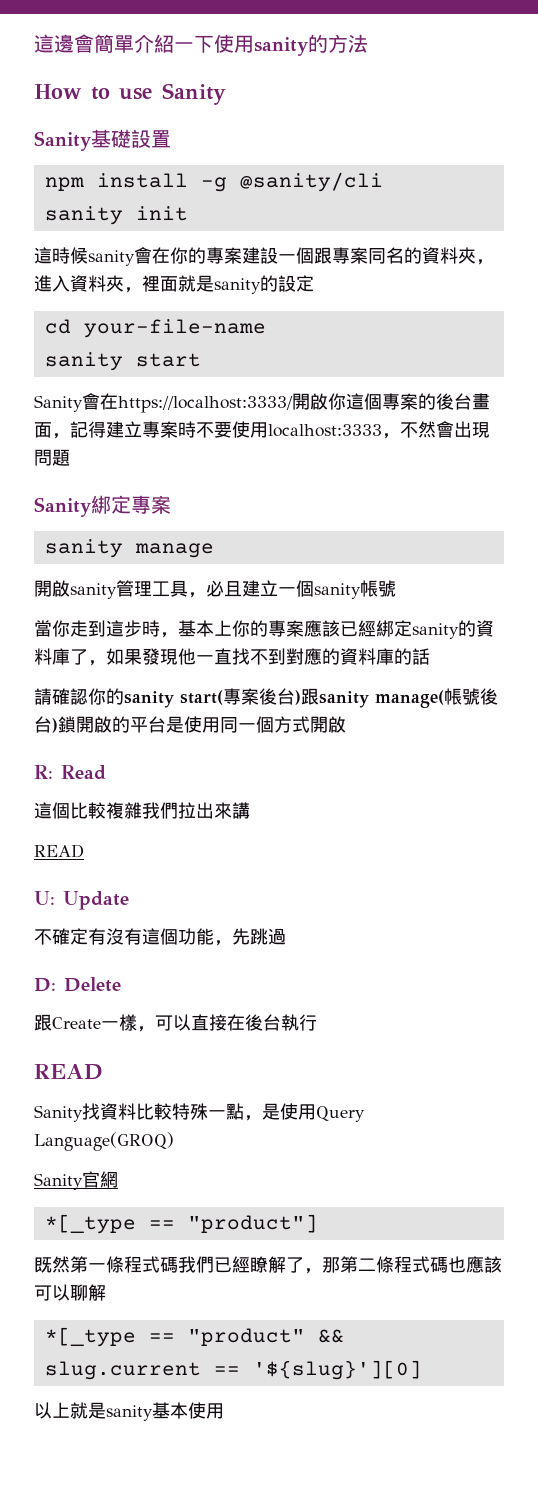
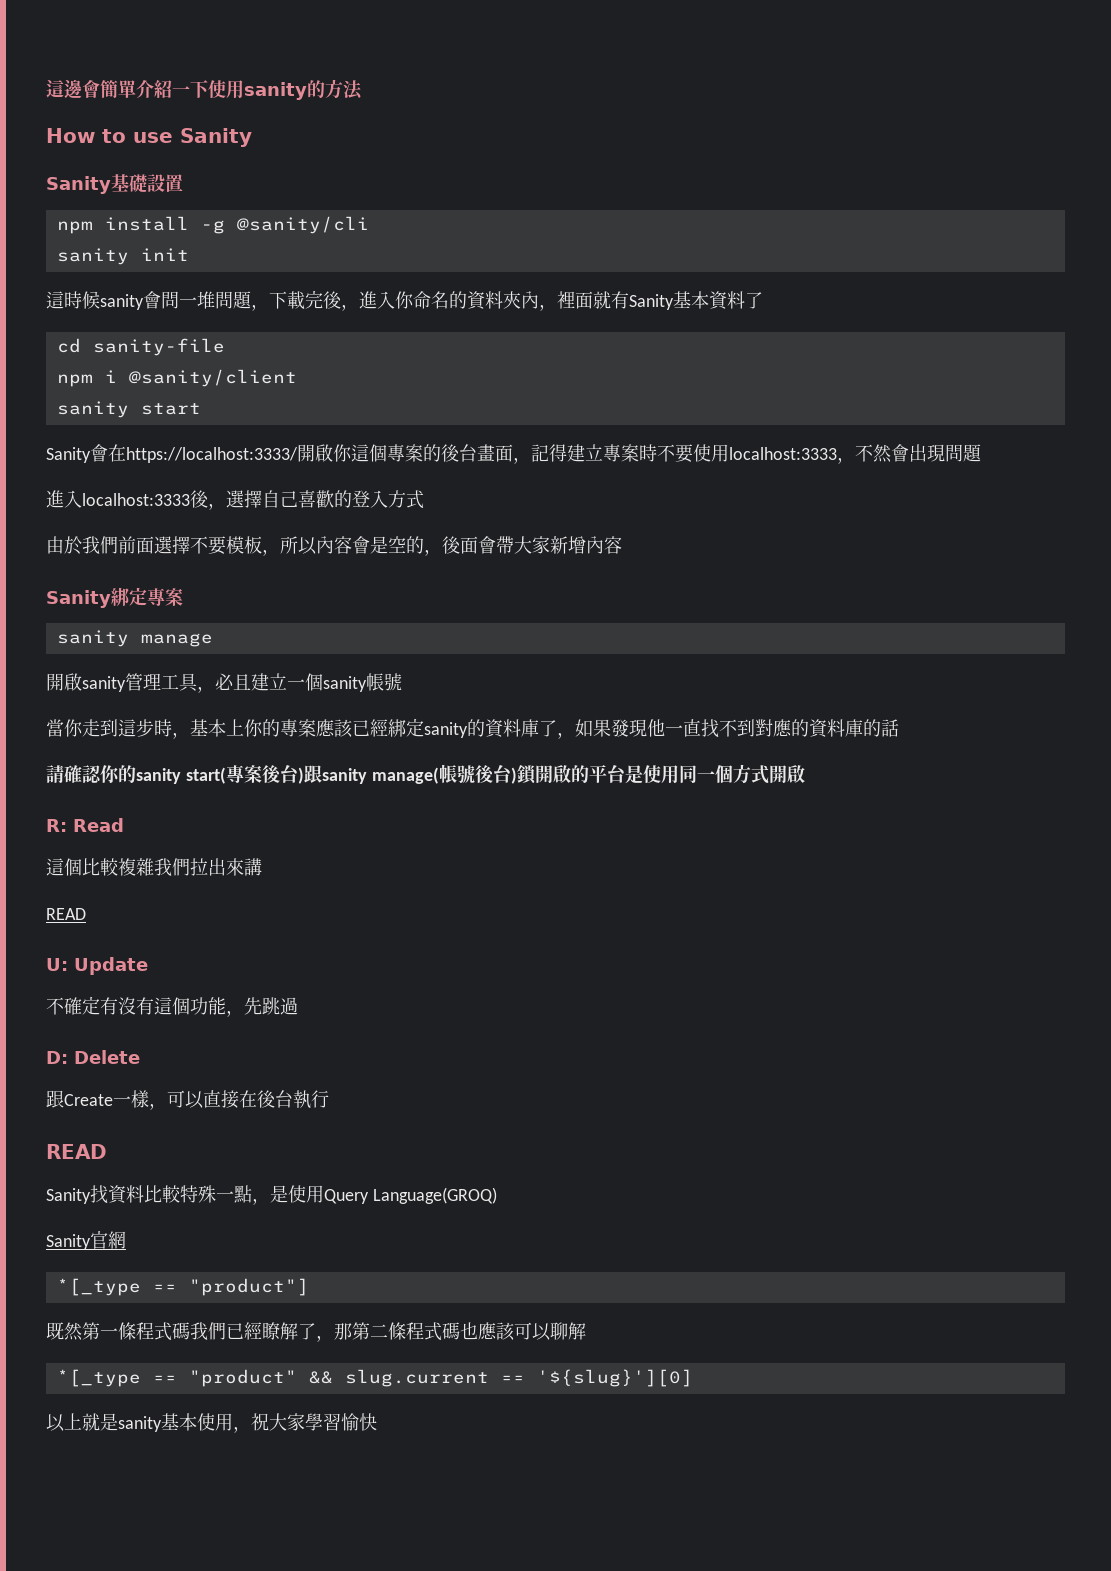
- 這時候sanity會在你的專案建設一個跟專案同名的資料夾，進入資料夾，裡面就是sanity的設定
- cd your-file-name
+ 這時候sanity會問一堆問題，下載完後，進入你命名的資料夾內，裡面就有Sanity基本資料了
+ cd sanity-file
+ npm i @sanity/client
+ 進入localhost:3333後，選擇自己喜歡的登入方式
+ 由於我們前面選擇不要模板，所以內容會是空的，後面會帶大家新增內容
- 以上就是sanity基本使用
+ 以上就是sanity基本使用，祝大家學習愉快

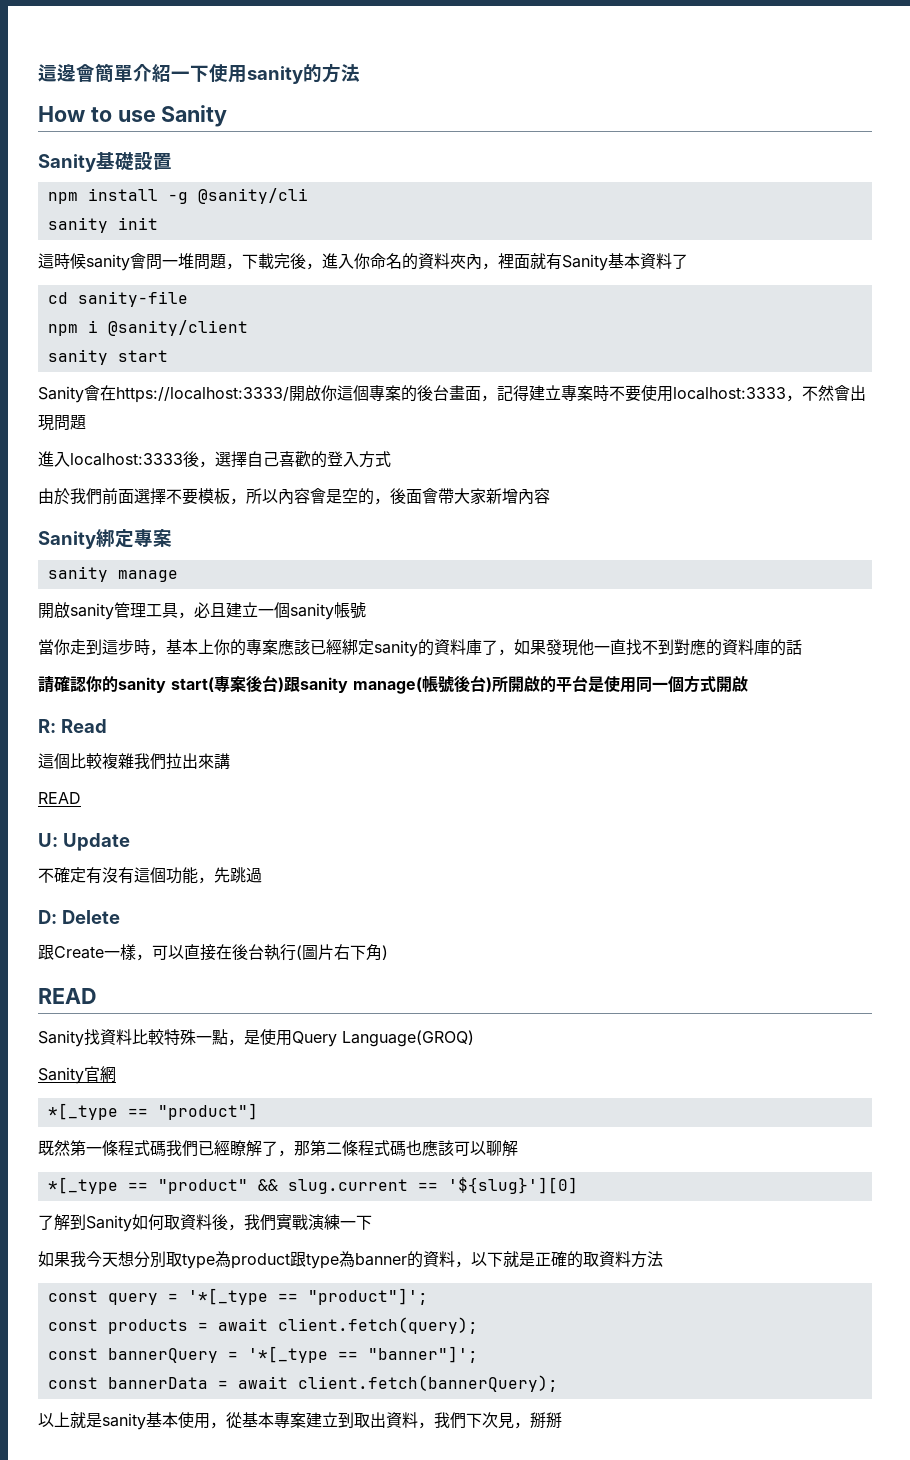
- 請確認你的sanity start(專案後台)跟sanity manage(帳號後台)鎖開啟的平台是使用同一個方式開啟
+ 請確認你的sanity start(專案後台)跟sanity manage(帳號後台)所開啟的平台是使用同一個方式開啟
- 跟Create一樣，可以直接在後台執行
+ 跟Create一樣，可以直接在後台執行(圖片右下角)
+ 了解到Sanity如何取資料後，我們實戰演練一下
+ 如果我今天想分別取type為product跟type為banner的資料，以下就是正確的取資料方法
+ const query = '*[_type == "product"]';
+ const products = await client.fetch(query);
+ const bannerQuery = '*[_type == "banner"]';
+ const bannerData = await client.fetch(bannerQuery);
- 以上就是sanity基本使用，祝大家學習愉快
+ 以上就是sanity基本使用，從基本專案建立到取出資料，我們下次見，掰掰

